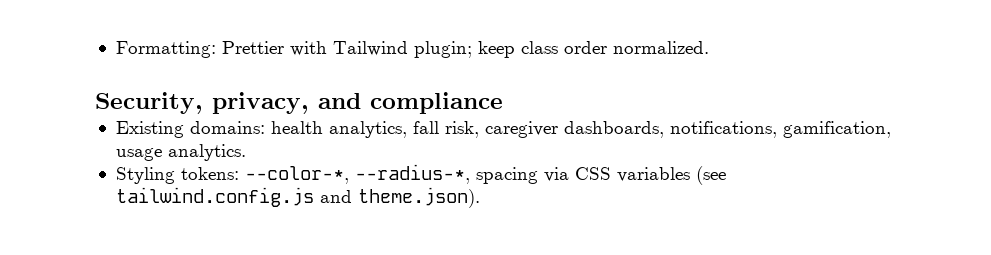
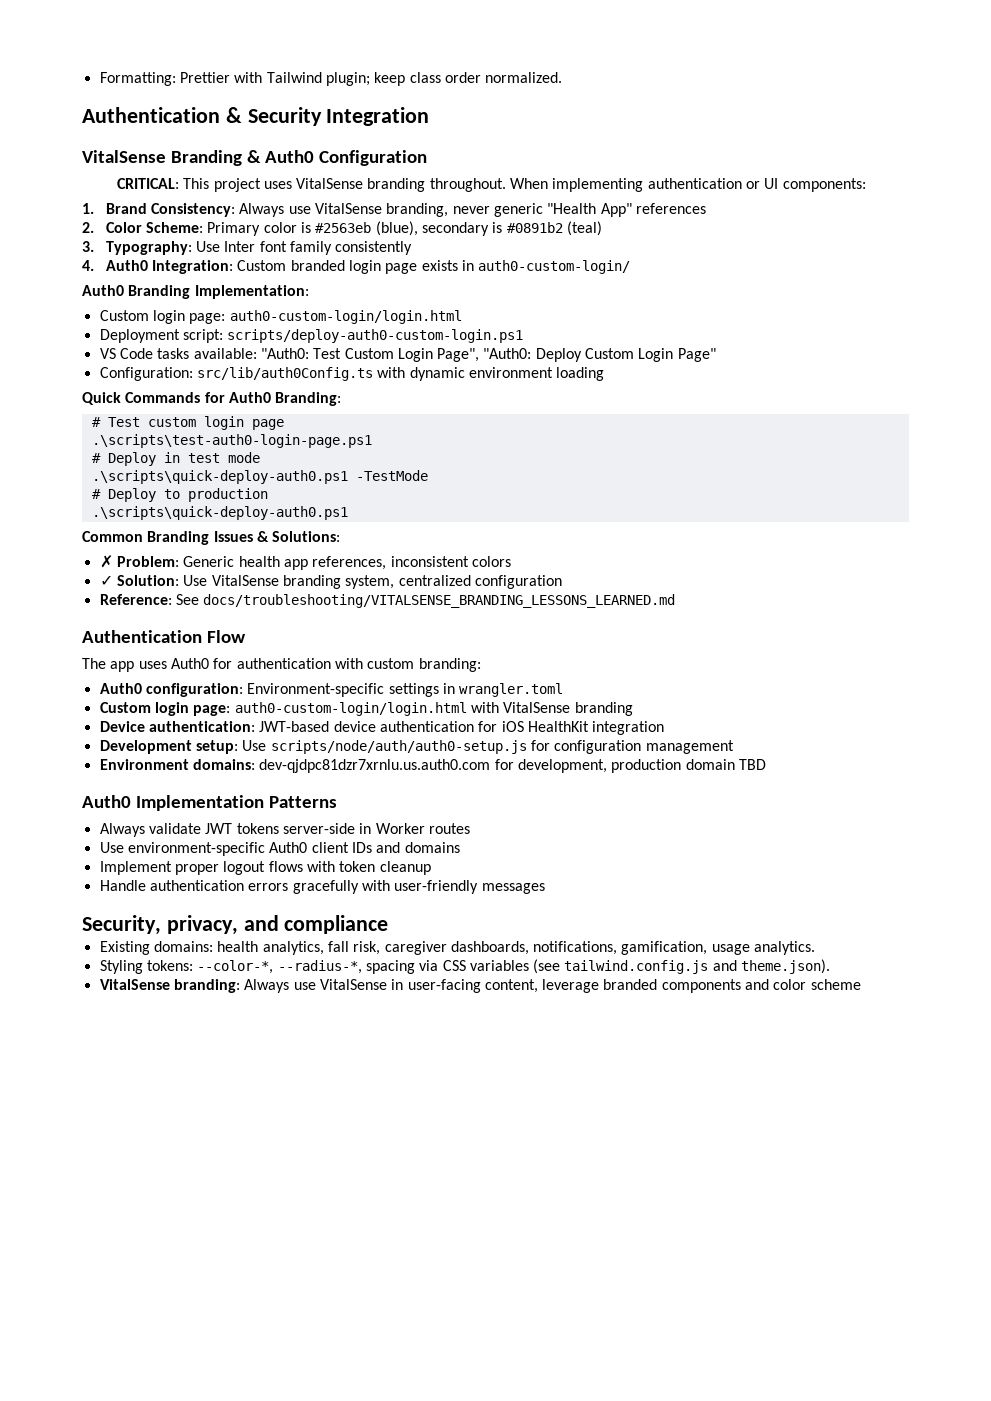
+ Authentication & Security Integration
+ VitalSense Branding & Auth0 Configuration
+ CRITICAL: This project uses VitalSense branding throughout. When implementing authentication or UI components:
+ 1. Brand Consistency: Always use VitalSense branding, never generic "Health App" references
+ 2. Color Scheme: Primary color is #2563eb (blue), secondary is #0891b2 (teal)
+ 3. Typography: Use Inter font family consistently
+ 4. Auth0 Integration: Custom branded login page exists in auth0-custom-login/
+ Auth0 Branding Implementation:
+ Custom login page: auth0-custom-login/login.html
+ Deployment script: scripts/deploy-auth0-custom-login.ps1
+ VS Code tasks available: "Auth0: Test Custom Login Page", "Auth0: Deploy Custom Login Page"
+ Configuration: src/lib/auth0Config.ts with dynamic environment loading
+ Quick Commands for Auth0 Branding:
+ # Test custom login page
+ .\scripts\test-auth0-login-page.ps1
+ # Deploy in test mode
+ .\scripts\quick-deploy-auth0.ps1 -TestMode
+ # Deploy to production
+ .\scripts\quick-deploy-auth0.ps1
+ Common Branding Issues & Solutions:
+ ✗ Problem: Generic health app references, inconsistent colors
+ ✓ Solution: Use VitalSense branding system, centralized configuration
+ Reference: See docs/troubleshooting/VITALSENSE_BRANDING_LESSONS_LEARNED.md
+ Authentication Flow
+ The app uses Auth0 for authentication with custom branding:
+ Auth0 configuration: Environment-specific settings in wrangler.toml
+ Custom login page: auth0-custom-login/login.html with VitalSense branding
+ Device authentication: JWT-based device authentication for iOS HealthKit integration
+ Development setup: Use scripts/node/auth/auth0-setup.js for configuration management
+ Environment domains: dev-qjdpc81dzr7xrnlu.us.auth0.com for development, production domain TBD
+ Auth0 Implementation Patterns
+ Always validate JWT tokens server-side in Worker routes
+ Use environment-specific Auth0 client IDs and domains
+ Implement proper logout flows with token cleanup
+ Handle authentication errors gracefully with user-friendly messages
+ VitalSense branding: Always use VitalSense in user-facing content, leverage branded components and color scheme

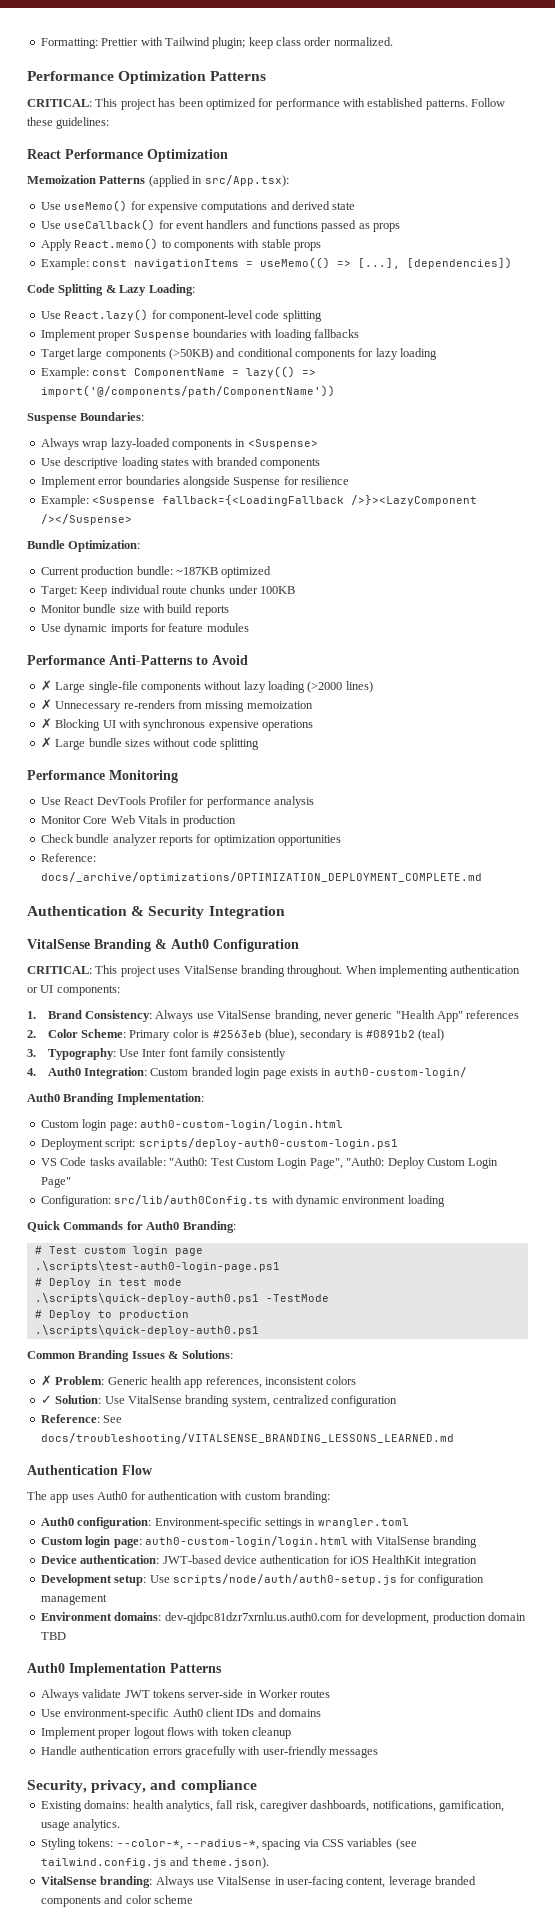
+ Performance Optimization Patterns
+ CRITICAL: This project has been optimized for performance with established patterns. Follow these guidelines:
+ React Performance Optimization
+ Memoization Patterns (applied in src/App.tsx):
+ Use useMemo() for expensive computations and derived state
+ Use useCallback() for event handlers and functions passed as props
+ Apply React.memo() to components with stable props
+ Example: const navigationItems = useMemo(() => [...], [dependencies])
+ Code Splitting & Lazy Loading:
+ Use React.lazy() for component-level code splitting
+ Implement proper Suspense boundaries with loading fallbacks
+ Target large components (>50KB) and conditional components for lazy loading
+ Example: const ComponentName = lazy(() => import('@/components/path/ComponentName'))
+ Suspense Boundaries:
+ Always wrap lazy-loaded components in <Suspense>
+ Use descriptive loading states with branded components
+ Implement error boundaries alongside Suspense for resilience
+ Example: <Suspense fallback={<LoadingFallback />}><LazyComponent /></Suspense>
+ Bundle Optimization:
+ Current production bundle: ~187KB optimized
+ Target: Keep individual route chunks under 100KB
+ Monitor bundle size with build reports
+ Use dynamic imports for feature modules
+ Performance Anti-Patterns to Avoid
+ ✗ Large single-file components without lazy loading (>2000 lines)
+ ✗ Unnecessary re-renders from missing memoization
+ ✗ Blocking UI with synchronous expensive operations
+ ✗ Large bundle sizes without code splitting
+ Performance Monitoring
+ Use React DevTools Profiler for performance analysis
+ Monitor Core Web Vitals in production
+ Check bundle analyzer reports for optimization opportunities
+ Reference: docs/_archive/optimizations/OPTIMIZATION_DEPLOYMENT_COMPLETE.md

